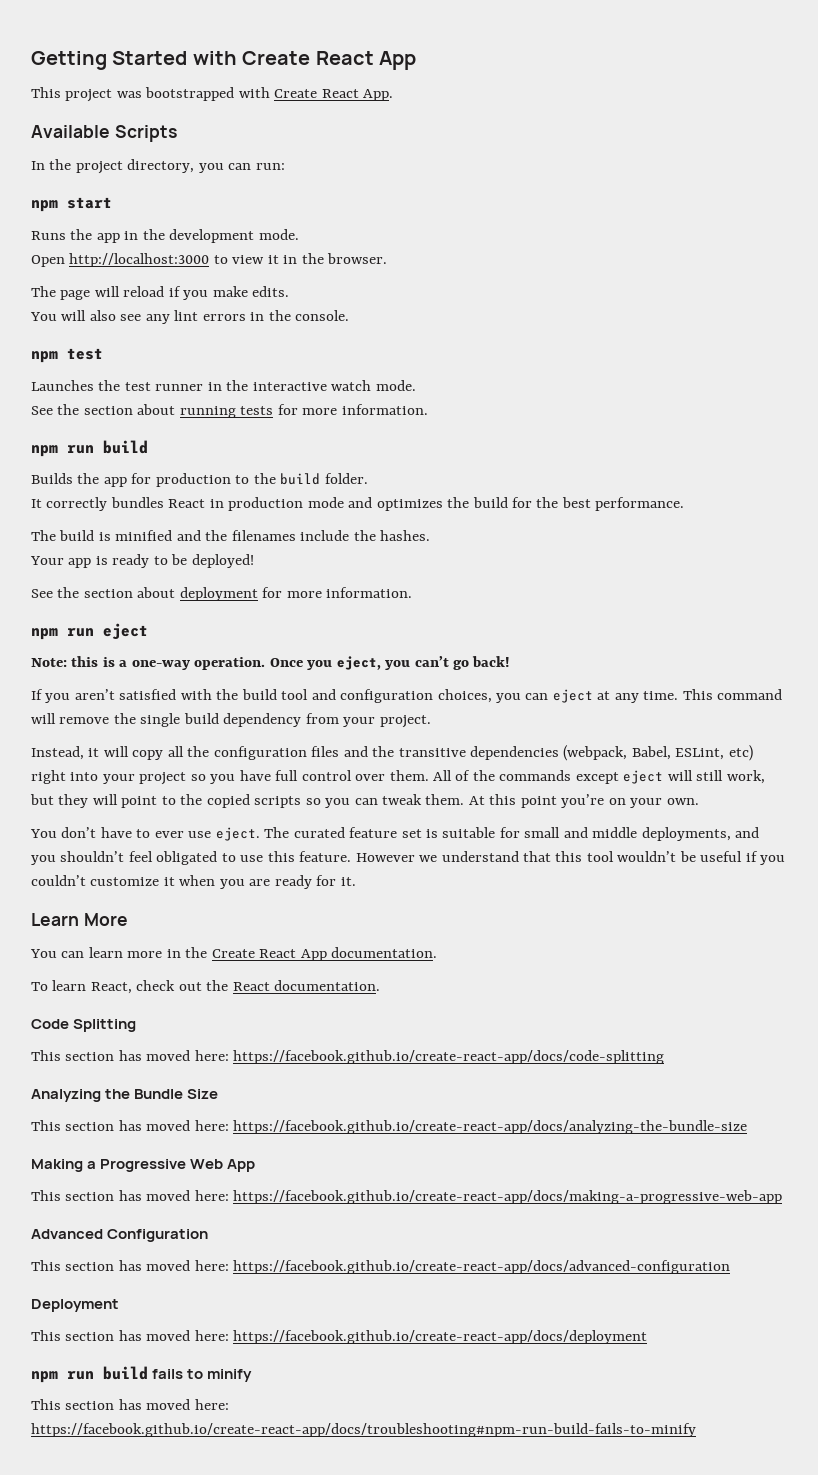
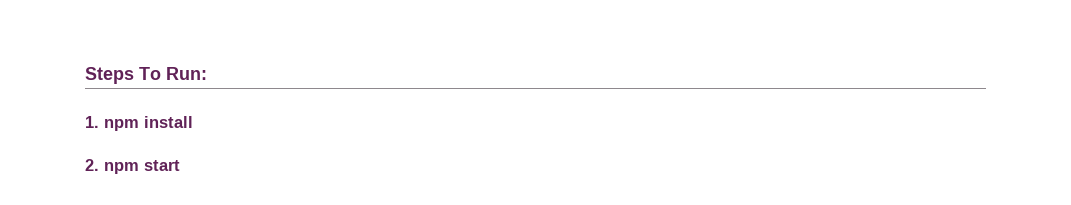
- Getting Started with Create React App
- This project was bootstrapped with Create React App.
- Available Scripts
- In the project directory, you can run:
- npm start
- Runs the app in the development mode.
- Open http://localhost:3000 to view it in the browser.
- The page will reload if you make edits.
- You will also see any lint errors in the console.
- npm test
- Launches the test runner in the interactive watch mode.
- See the section about running tests for more information.
- npm run build
- Builds the app for production to the build folder.
- It correctly bundles React in production mode and optimizes the build for the best performance.
- The build is minified and the filenames include the hashes.
- Your app is ready to be deployed!
- See the section about deployment for more information.
- npm run eject
- Note: this is a one-way operation. Once you eject, you can’t go back!
- If you aren’t satisfied with the build tool and configuration choices, you can eject at any time. This command will remove the single build dependency from your project.
- Instead, it will copy all the configuration files and the transitive dependencies (webpack, Babel, ESLint, etc) right into your project so you have full control over them. All of the commands except eject will still work, but they will point to the copied scripts so you can tweak them. At this point you’re on your own.
- You don’t have to ever use eject. The curated feature set is suitable for small and middle deployments, and you shouldn’t feel obligated to use this feature. However we understand that this tool wouldn’t be useful if you couldn’t customize it when you are ready for it.
- Learn More
- You can learn more in the Create React App documentation.
- To learn React, check out the React documentation.
- Code Splitting
- This section has moved here: https://facebook.github.io/create-react-app/docs/code-splitting
- Analyzing the Bundle Size
- This section has moved here: https://facebook.github.io/create-react-app/docs/analyzing-the-bundle-size
- Making a Progressive Web App
- This section has moved here: https://facebook.github.io/create-react-app/docs/making-a-progressive-web-app
- Advanced Configuration
- This section has moved here: https://facebook.github.io/create-react-app/docs/advanced-configuration
- Deployment
- This section has moved here: https://facebook.github.io/create-react-app/docs/deployment
- npm run build fails to minify
- This section has moved here: https://facebook.github.io/create-react-app/docs/troubleshooting#npm-run-build-fails-to-minify
+ Steps To Run:
+ 1. npm install
+ 2. npm start

